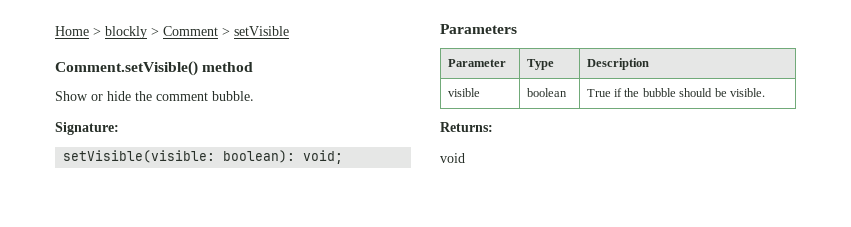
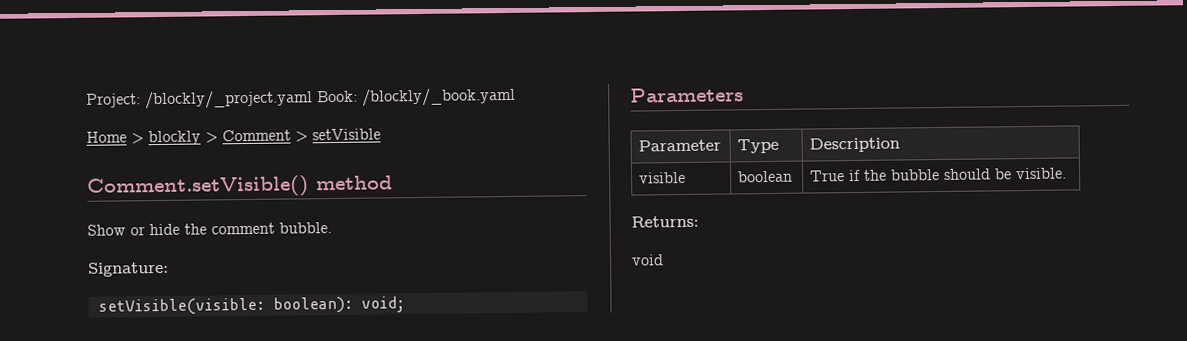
+ Project: /blockly/_project.yaml Book: /blockly/_book.yaml

